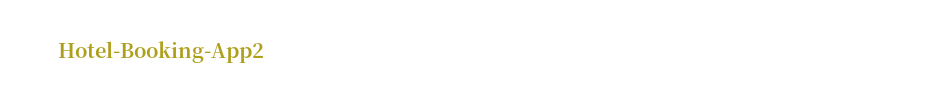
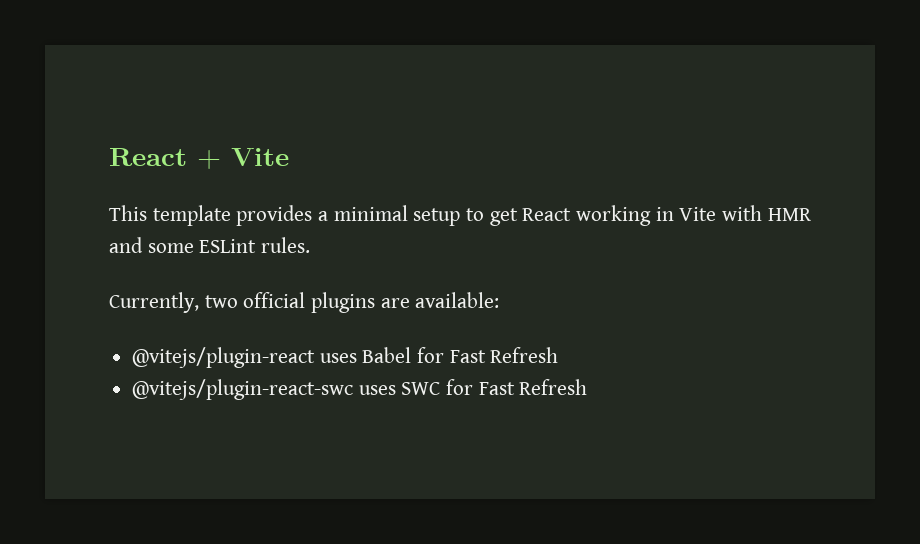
- Hotel-Booking-App2
+ React + Vite
+ This template provides a minimal setup to get React working in Vite with HMR and some ESLint rules.
+ Currently, two official plugins are available:
+ @vitejs/plugin-react uses Babel for Fast Refresh
+ @vitejs/plugin-react-swc uses SWC for Fast Refresh

